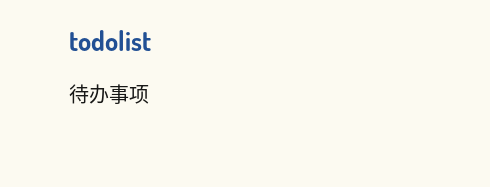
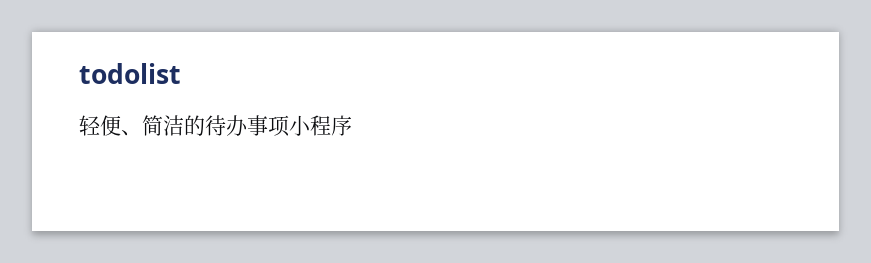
- 待办事项
+ 轻便、简洁的待办事项小程序

